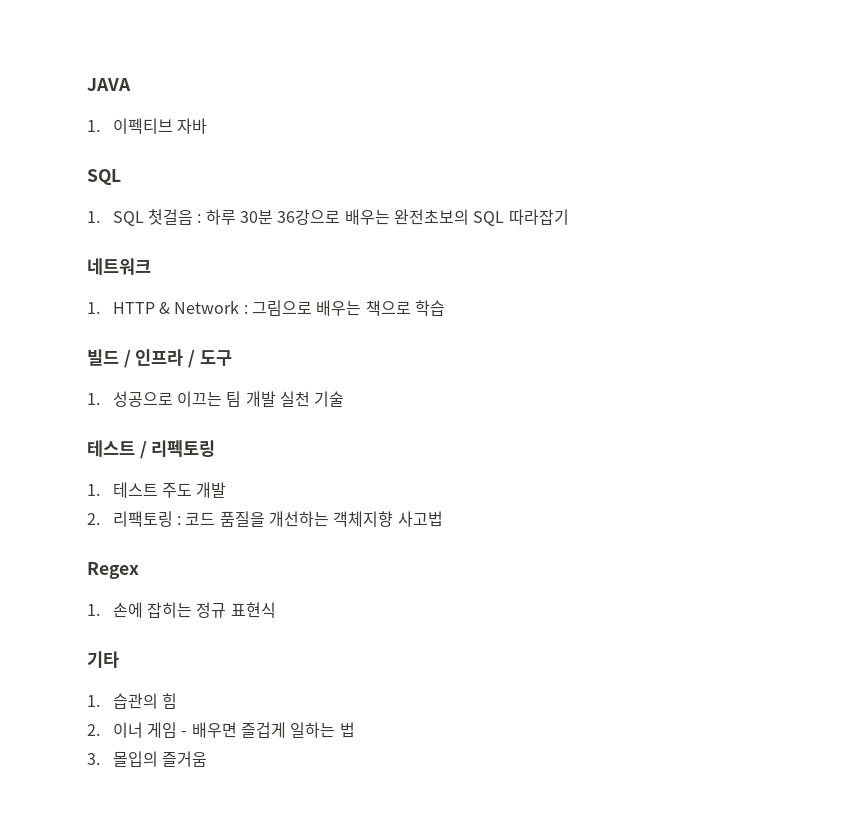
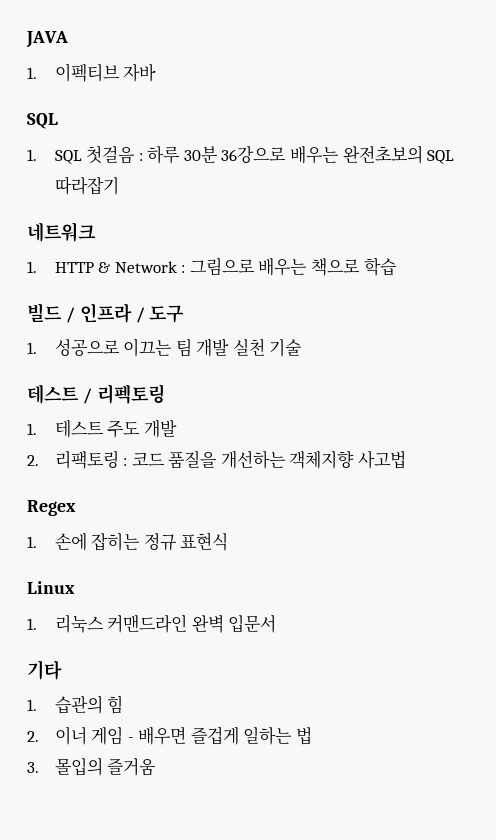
+ Linux
+ 1. 리눅스 커맨드라인 완벽 입문서

